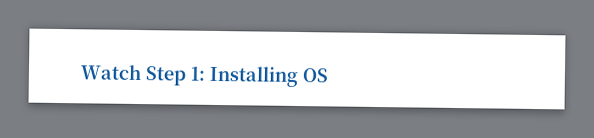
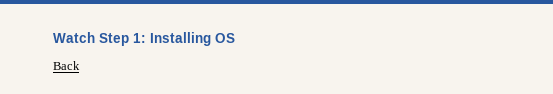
+ Back

